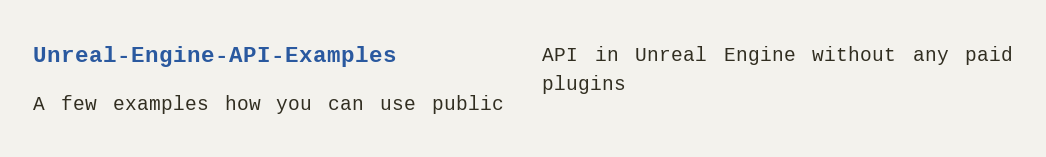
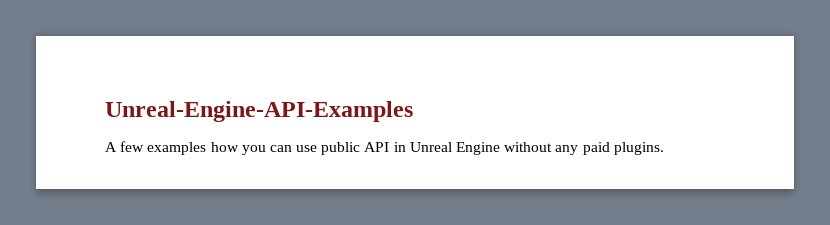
- A few examples how you can use public API in Unreal Engine without any paid plugins
+ A few examples how you can use public API in Unreal Engine without any paid plugins.

